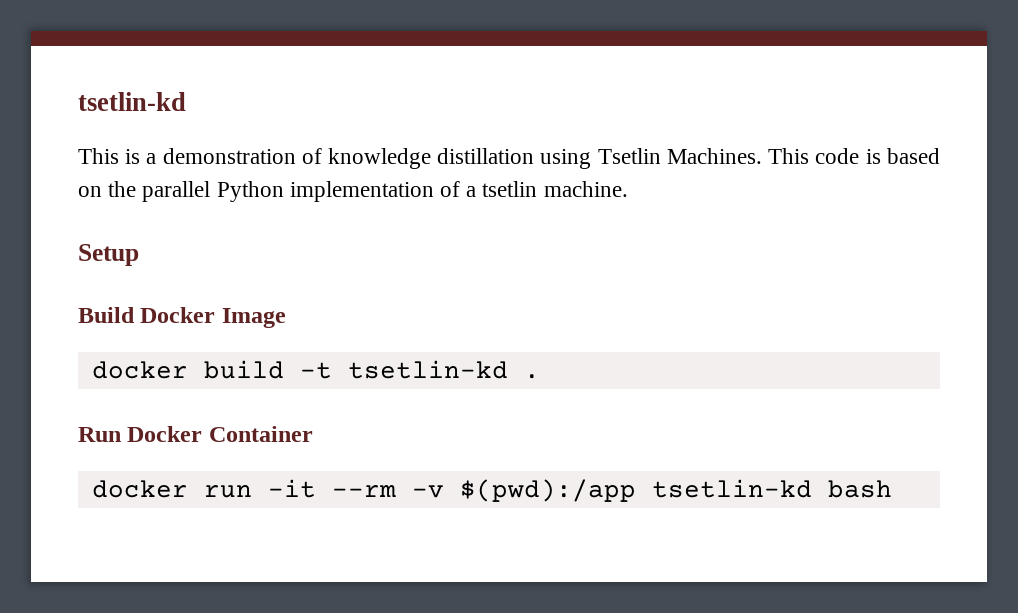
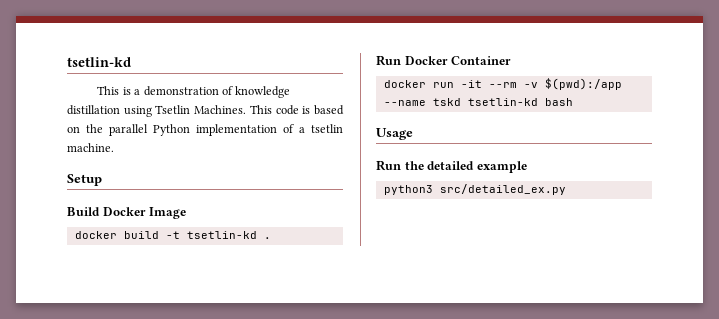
- docker run -it --rm -v $(pwd):/app tsetlin-kd bash
+ docker run -it --rm -v $(pwd):/app --name tskd tsetlin-kd bash
+ Usage
+ Run the detailed example
+ python3 src/detailed_ex.py

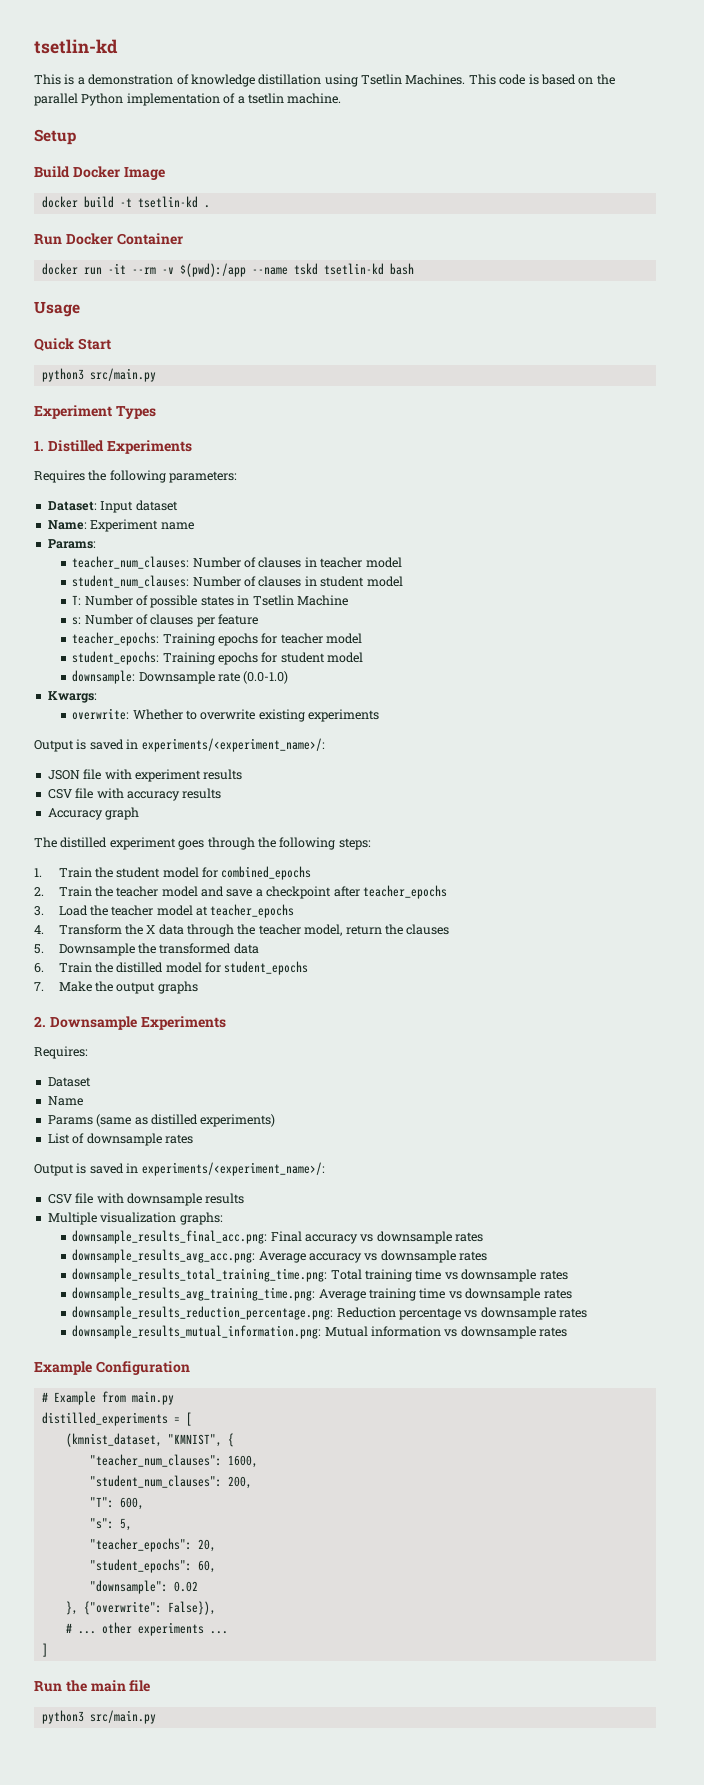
+ Quick Start
+ python3 src/main.py
+ Experiment Types
+ 1. Distilled Experiments
+ Requires the following parameters:
+ Dataset: Input dataset
+ Name: Experiment name
+ Params:
+ teacher_num_clauses: Number of clauses in teacher model
+ student_num_clauses: Number of clauses in student model
+ T: Number of possible states in Tsetlin Machine
+ s: Number of clauses per feature
+ teacher_epochs: Training epochs for teacher model
+ student_epochs: Training epochs for student model
+ downsample: Downsample rate (0.0-1.0)
+ Kwargs:
+ overwrite: Whether to overwrite existing experiments
+ Output is saved in experiments/<experiment_name>/:
+ JSON file with experiment results
+ CSV file with accuracy results
+ Accuracy graph
+ The distilled experiment goes through the following steps:
+ 1. Train the student model for combined_epochs
+ 2. Train the teacher model and save a checkpoint after teacher_epochs
+ 3. Load the teacher model at teacher_epochs
+ 4. Transform the X data through the teacher model, return the clauses
+ 5. Downsample the transformed data
+ 6. Train the distilled model for student_epochs
+ 7. Make the output graphs
+ 2. Downsample Experiments
+ Requires:
+ Dataset
+ Name
+ Params (same as distilled experiments)
+ List of downsample rates
+ Output is saved in experiments/<experiment_name>/:
+ CSV file with downsample results
+ Multiple visualization graphs:
+ downsample_results_final_acc.png: Final accuracy vs downsample rates
+ downsample_results_avg_acc.png: Average accuracy vs downsample rates
+ downsample_results_total_training_time.png: Total training time vs downsample rates
+ downsample_results_avg_training_time.png: Average training time vs downsample rates
+ downsample_results_reduction_percentage.png: Reduction percentage vs downsample rates
+ downsample_results_mutual_information.png: Mutual information vs downsample rates
+ Example Configuration
+ # Example from main.py
+ distilled_experiments = [
+ (kmnist_dataset, "KMNIST", {
+ "teacher_num_clauses": 1600,
+ "student_num_clauses": 200,
+ "T": 600,
+ "s": 5,
+ "teacher_epochs": 20,
+ "student_epochs": 60,
+ "downsample": 0.02
+ }, {"overwrite": False}),
+ # ... other experiments ...
+ ]
- Run the detailed example
- python3 src/detailed_ex.py
+ Run the main file
+ python3 src/main.py

